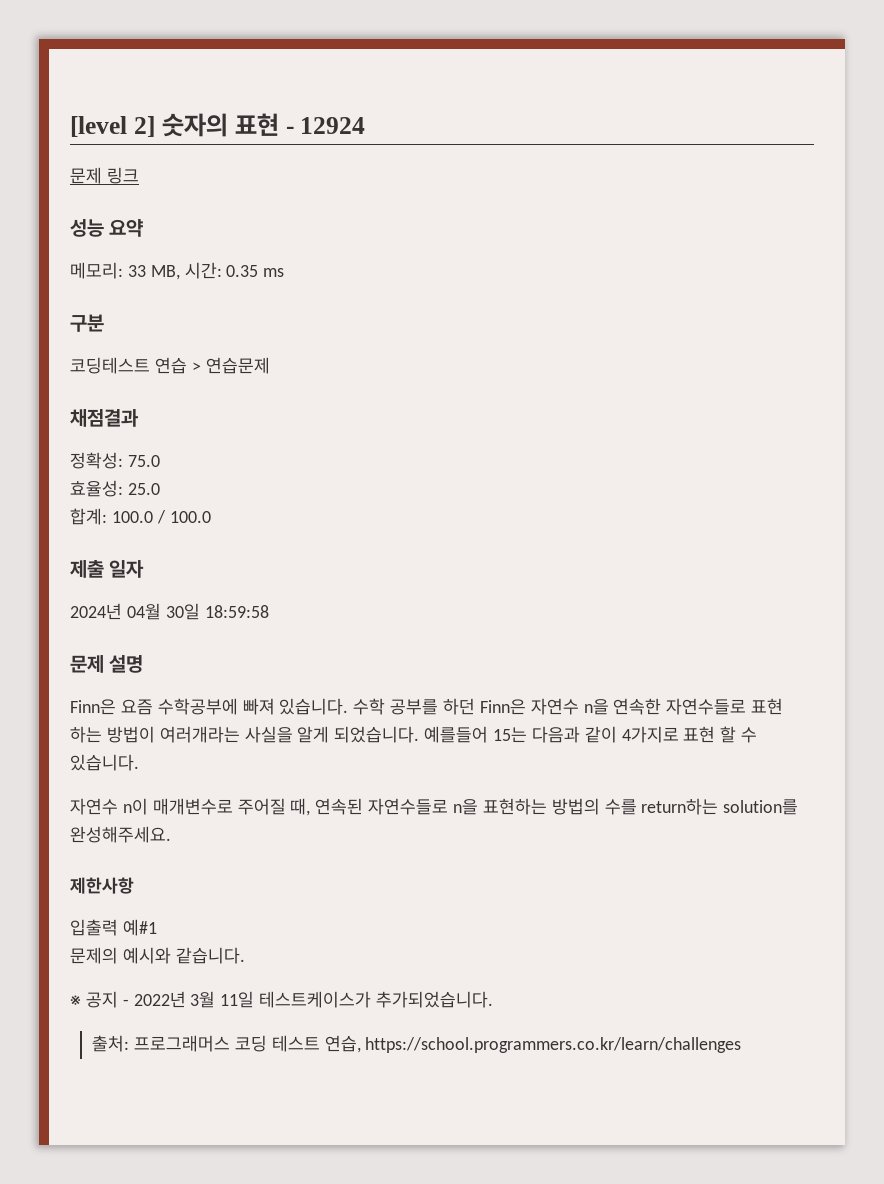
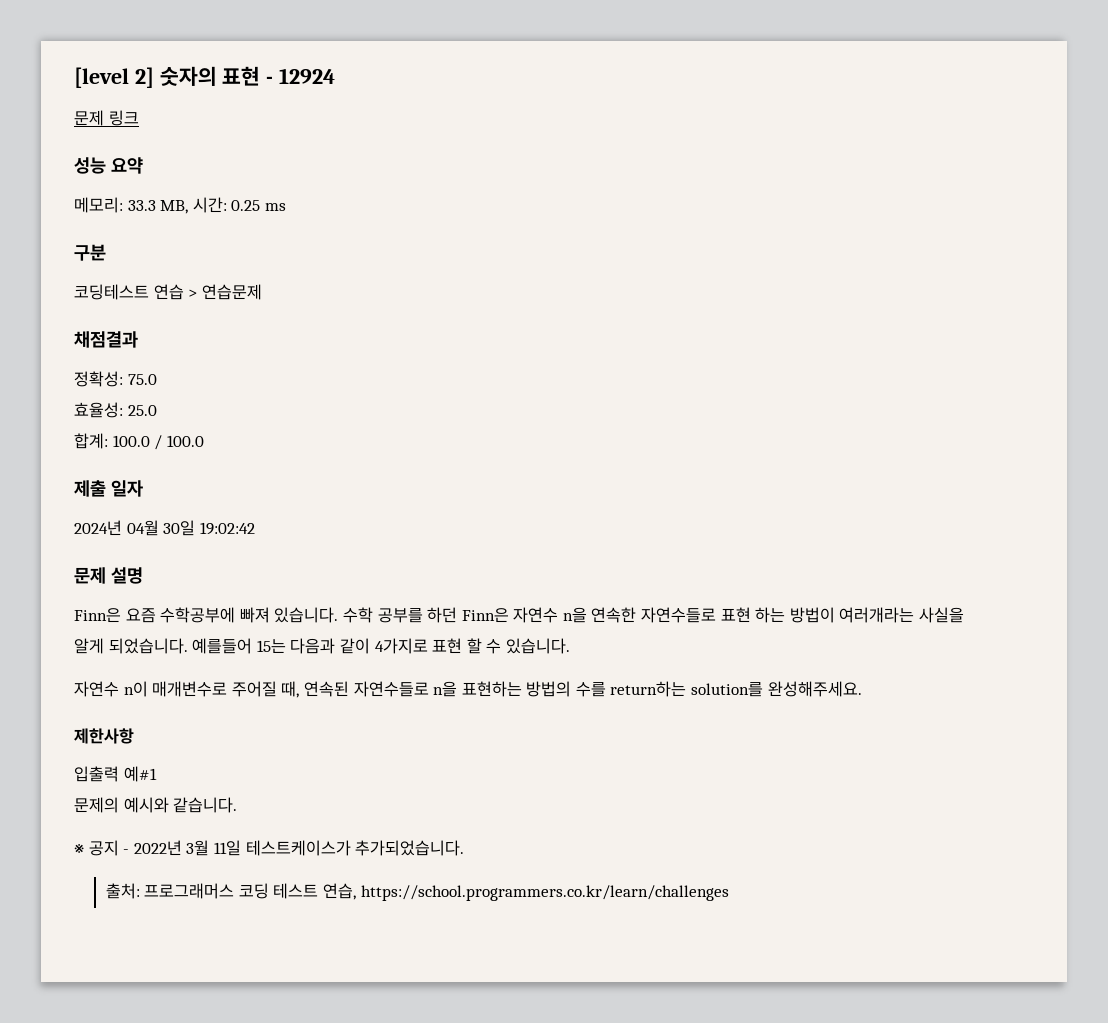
- 메모리: 33 MB, 시간: 0.35 ms
+ 메모리: 33.3 MB, 시간: 0.25 ms
- 2024년 04월 30일 18:59:58
+ 2024년 04월 30일 19:02:42

